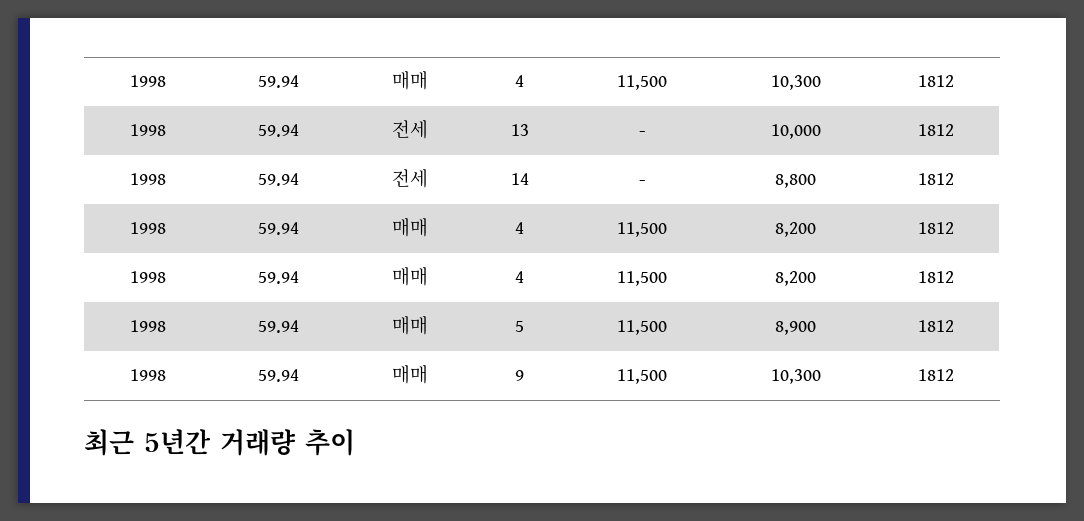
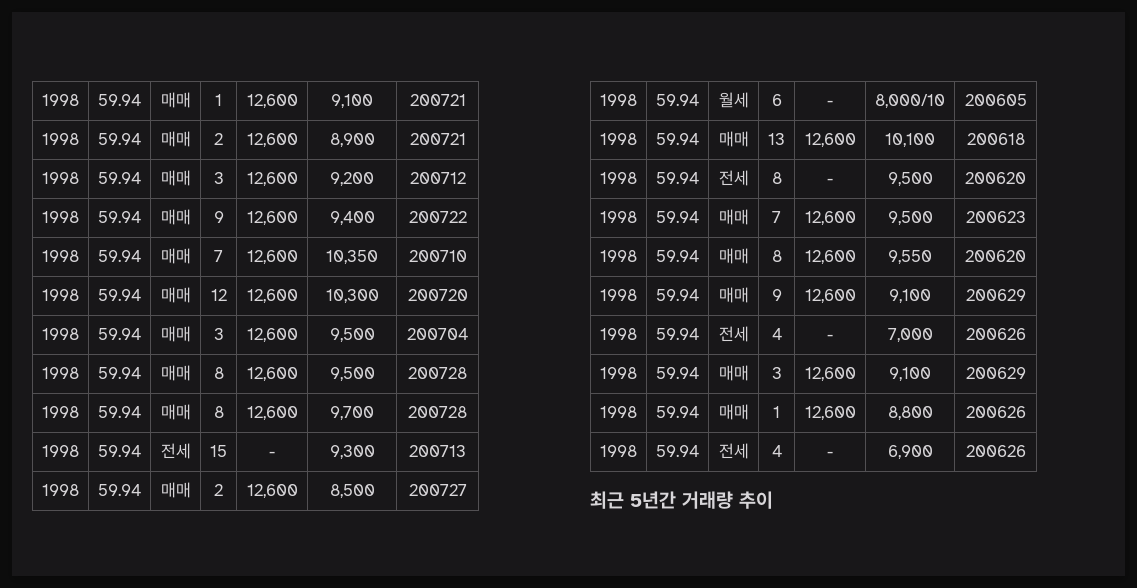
- 1998 | 59.94 | 매매 | 4 | 11,500 | 10,300 | 1812
- 1998 | 59.94 | 전세 | 13 | - | 10,000 | 1812
- 1998 | 59.94 | 전세 | 14 | - | 8,800 | 1812
- 1998 | 59.94 | 매매 | 4 | 11,500 | 8,200 | 1812
- 1998 | 59.94 | 매매 | 4 | 11,500 | 8,200 | 1812
- 1998 | 59.94 | 매매 | 5 | 11,500 | 8,900 | 1812
- 1998 | 59.94 | 매매 | 9 | 11,500 | 10,300 | 1812
+ 1998 | 59.94 | 매매 | 1 | 12,600 | 9,100 | 200721
+ 1998 | 59.94 | 매매 | 2 | 12,600 | 8,900 | 200721
+ 1998 | 59.94 | 매매 | 3 | 12,600 | 9,200 | 200712
+ 1998 | 59.94 | 매매 | 9 | 12,600 | 9,400 | 200722
+ 1998 | 59.94 | 매매 | 7 | 12,600 | 10,350 | 200710
+ 1998 | 59.94 | 매매 | 12 | 12,600 | 10,300 | 200720
+ 1998 | 59.94 | 매매 | 3 | 12,600 | 9,500 | 200704
+ 1998 | 59.94 | 매매 | 8 | 12,600 | 9,500 | 200728
+ 1998 | 59.94 | 매매 | 8 | 12,600 | 9,700 | 200728
+ 1998 | 59.94 | 전세 | 15 | - | 9,300 | 200713
+ 1998 | 59.94 | 매매 | 2 | 12,600 | 8,500 | 200727
+ 1998 | 59.94 | 월세 | 6 | - | 8,000/10 | 200605
+ 1998 | 59.94 | 매매 | 13 | 12,600 | 10,100 | 200618
+ 1998 | 59.94 | 전세 | 8 | - | 9,500 | 200620
+ 1998 | 59.94 | 매매 | 7 | 12,600 | 9,500 | 200623
+ 1998 | 59.94 | 매매 | 8 | 12,600 | 9,550 | 200620
+ 1998 | 59.94 | 매매 | 9 | 12,600 | 9,100 | 200629
+ 1998 | 59.94 | 전세 | 4 | - | 7,000 | 200626
+ 1998 | 59.94 | 매매 | 3 | 12,600 | 9,100 | 200629
+ 1998 | 59.94 | 매매 | 1 | 12,600 | 8,800 | 200626
+ 1998 | 59.94 | 전세 | 4 | - | 6,900 | 200626

